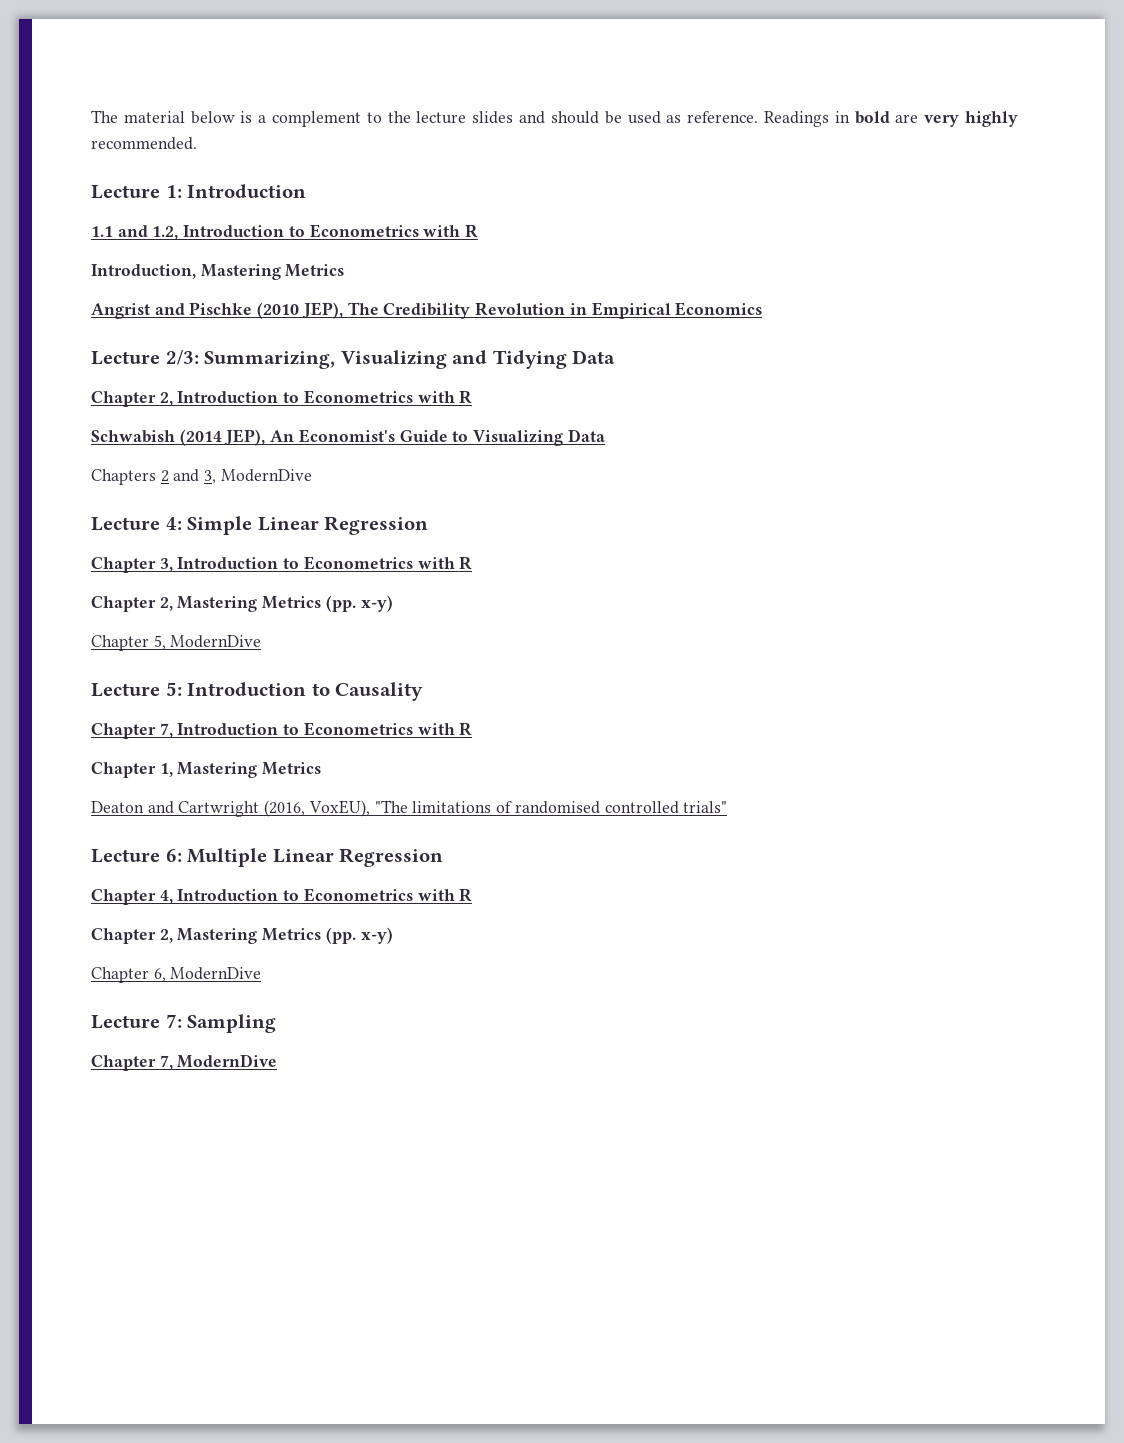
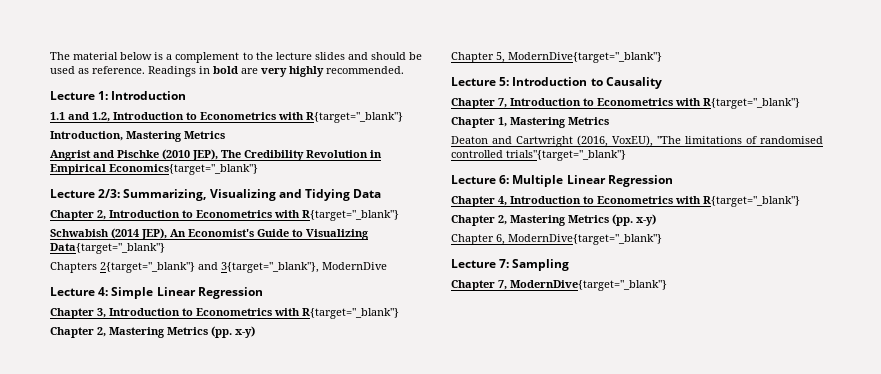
- 1.1 and 1.2, Introduction to Econometrics with R
+ 1.1 and 1.2, Introduction to Econometrics with R{target="_blank"}
- Angrist and Pischke (2010 JEP), The Credibility Revolution in Empirical Economics
+ Angrist and Pischke (2010 JEP), The Credibility Revolution in Empirical Economics{target="_blank"}
- Chapter 2, Introduction to Econometrics with R
+ Chapter 2, Introduction to Econometrics with R{target="_blank"}
- Schwabish (2014 JEP), An Economist's Guide to Visualizing Data
+ Schwabish (2014 JEP), An Economist's Guide to Visualizing Data{target="_blank"}
- Chapters 2 and 3, ModernDive
+ Chapters 2{target="_blank"} and 3{target="_blank"}, ModernDive
- Chapter 3, Introduction to Econometrics with R
+ Chapter 3, Introduction to Econometrics with R{target="_blank"}
- Chapter 5, ModernDive
+ Chapter 5, ModernDive{target="_blank"}
- Chapter 7, Introduction to Econometrics with R
+ Chapter 7, Introduction to Econometrics with R{target="_blank"}
- Deaton and Cartwright (2016, VoxEU), "The limitations of randomised controlled trials"
+ Deaton and Cartwright (2016, VoxEU), "The limitations of randomised controlled trials"{target="_blank"}
- Chapter 4, Introduction to Econometrics with R
+ Chapter 4, Introduction to Econometrics with R{target="_blank"}
- Chapter 6, ModernDive
+ Chapter 6, ModernDive{target="_blank"}
- Chapter 7, ModernDive
+ Chapter 7, ModernDive{target="_blank"}

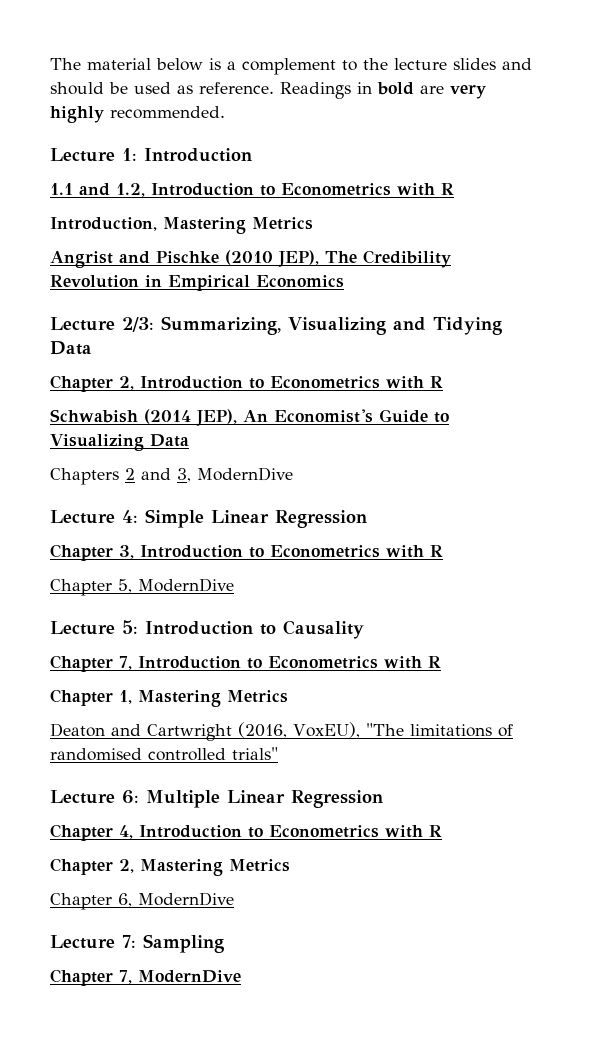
- 1.1 and 1.2, Introduction to Econometrics with R{target="_blank"}
+ 1.1 and 1.2, Introduction to Econometrics with R
- Angrist and Pischke (2010 JEP), The Credibility Revolution in Empirical Economics{target="_blank"}
+ Angrist and Pischke (2010 JEP), The Credibility Revolution in Empirical Economics
- Chapter 2, Introduction to Econometrics with R{target="_blank"}
+ Chapter 2, Introduction to Econometrics with R
- Schwabish (2014 JEP), An Economist's Guide to Visualizing Data{target="_blank"}
+ Schwabish (2014 JEP), An Economist's Guide to Visualizing Data
- Chapters 2{target="_blank"} and 3{target="_blank"}, ModernDive
+ Chapters 2 and 3, ModernDive
- Chapter 3, Introduction to Econometrics with R{target="_blank"}
- Chapter 2, Mastering Metrics (pp. x-y)
+ Chapter 3, Introduction to Econometrics with R
- Chapter 5, ModernDive{target="_blank"}
+ Chapter 5, ModernDive
- Chapter 7, Introduction to Econometrics with R{target="_blank"}
+ Chapter 7, Introduction to Econometrics with R
- Deaton and Cartwright (2016, VoxEU), "The limitations of randomised controlled trials"{target="_blank"}
+ Deaton and Cartwright (2016, VoxEU), "The limitations of randomised controlled trials"
- Chapter 4, Introduction to Econometrics with R{target="_blank"}
- Chapter 2, Mastering Metrics (pp. x-y)
+ Chapter 4, Introduction to Econometrics with R
+ Chapter 2, Mastering Metrics
- Chapter 6, ModernDive{target="_blank"}
+ Chapter 6, ModernDive
- Chapter 7, ModernDive{target="_blank"}
+ Chapter 7, ModernDive

